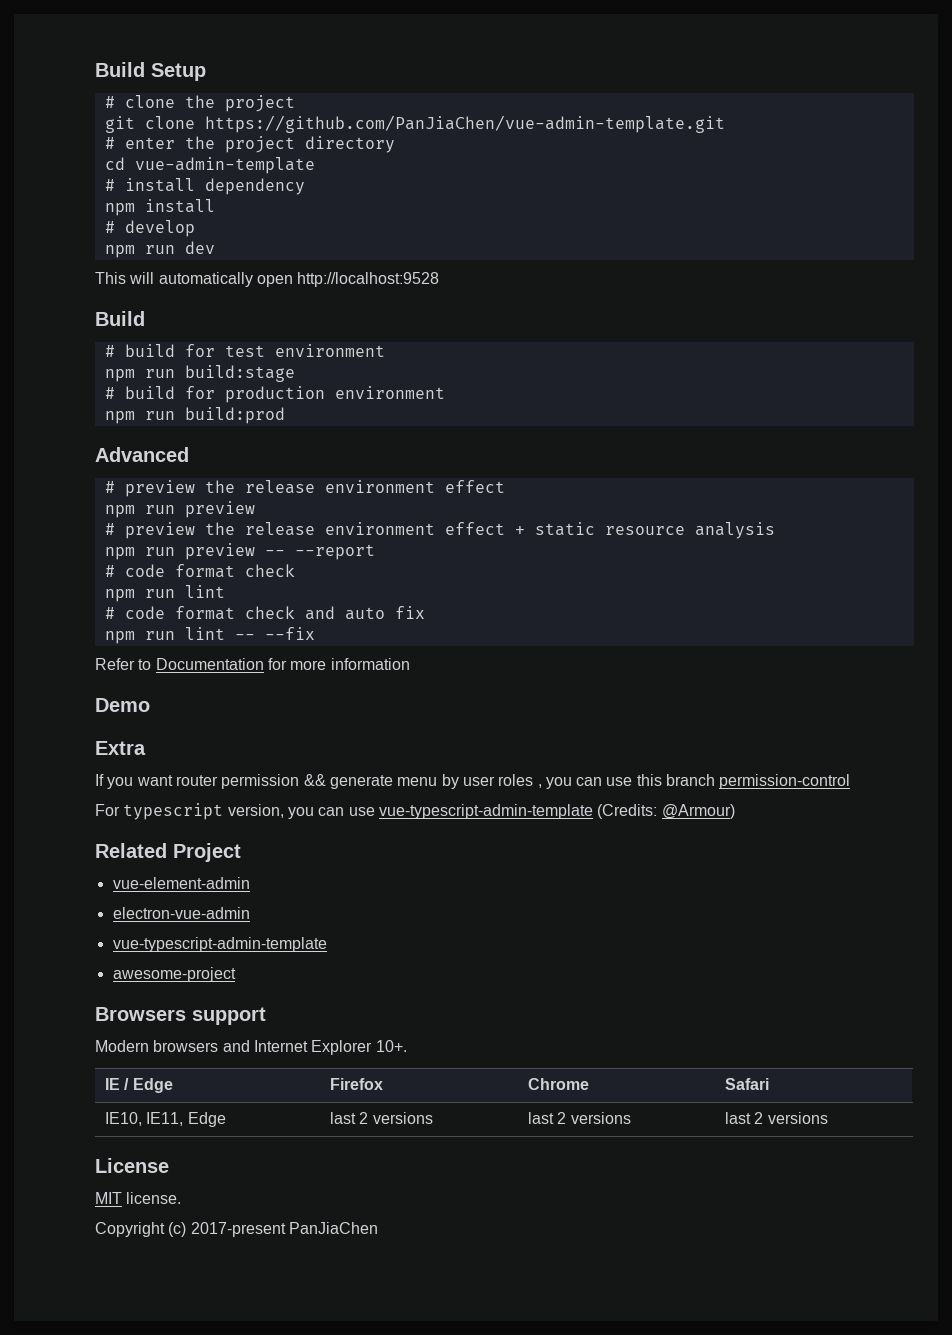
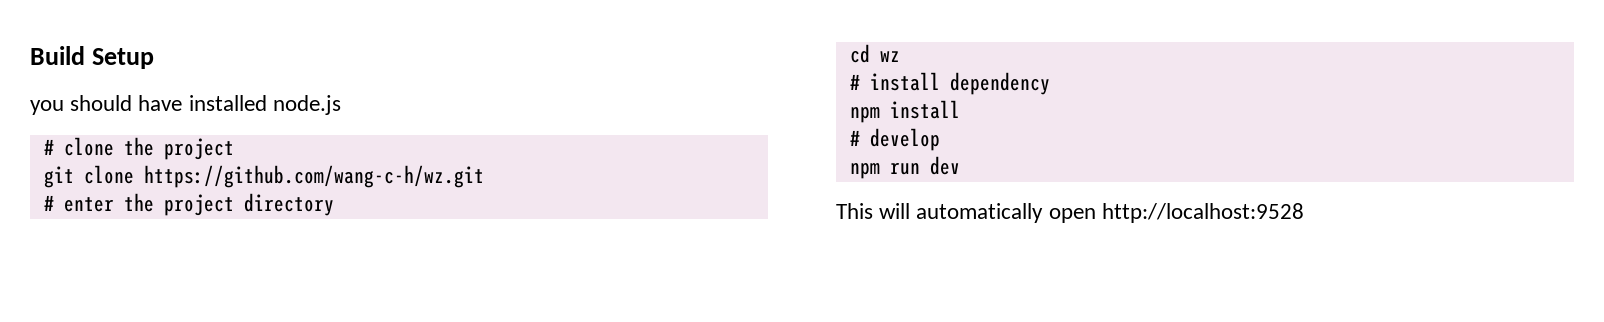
+ you should have installed node.js
- git clone https://github.com/PanJiaChen/vue-admin-template.git
+ git clone https://github.com/wang-c-h/wz.git
- cd vue-admin-template
+ cd wz
  This will automatically open http://localhost:9528
- Build
- # build for test environment
- npm run build:stage
- # build for production environment
- npm run build:prod
- Advanced
- # preview the release environment effect
- npm run preview
- # preview the release environment effect + static resource analysis
- npm run preview -- --report
- # code format check
- npm run lint
- # code format check and auto fix
- npm run lint -- --fix
- Refer to Documentation for more information
- Demo
- Extra
- If you want router permission && generate menu by user roles , you can use this branch permission-control
- For typescript version, you can use vue-typescript-admin-template (Credits: @Armour)
- Related Project
- vue-element-admin
- electron-vue-admin
- vue-typescript-admin-template
- awesome-project
- Browsers support
- Modern browsers and Internet Explorer 10+.
- IE / Edge | Firefox | Chrome | Safari
- IE10, IE11, Edge | last 2 versions | last 2 versions | last 2 versions
- License
- MIT license.
- Copyright (c) 2017-present PanJiaChen

